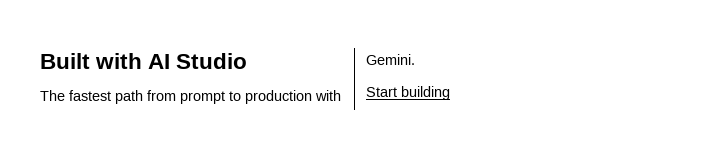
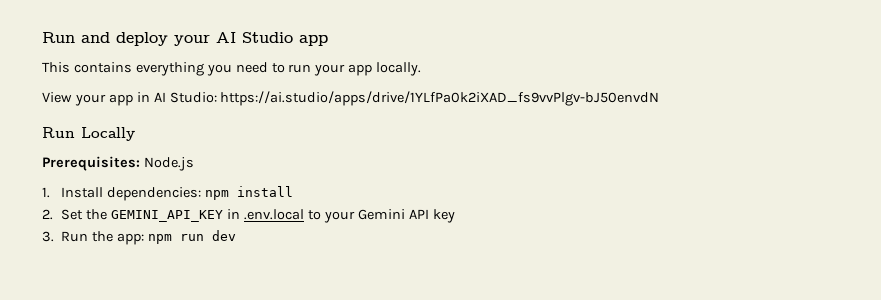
- Built with AI Studio
- The fastest path from prompt to production with Gemini.
- Start building
+ Run and deploy your AI Studio app
+ This contains everything you need to run your app locally.
+ View your app in AI Studio: https://ai.studio/apps/drive/1YLfPa0k2iXAD_fs9vvPlgv-bJ50envdN
+ Run Locally
+ Prerequisites: Node.js
+ 1. Install dependencies: npm install
+ 2. Set the GEMINI_API_KEY in .env.local to your Gemini API key
+ 3. Run the app: npm run dev

